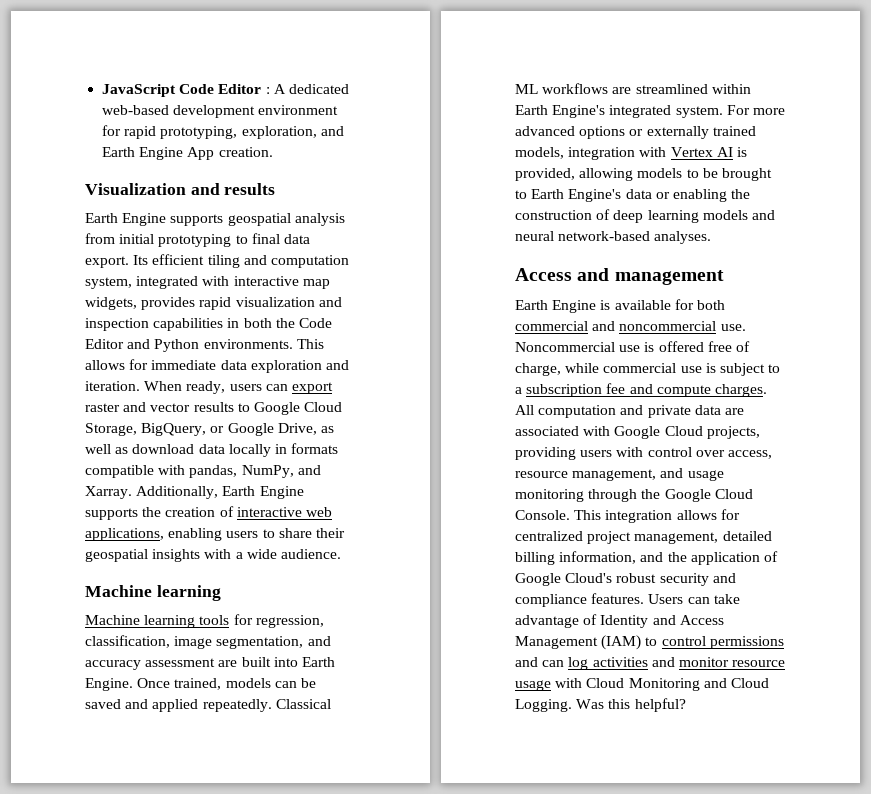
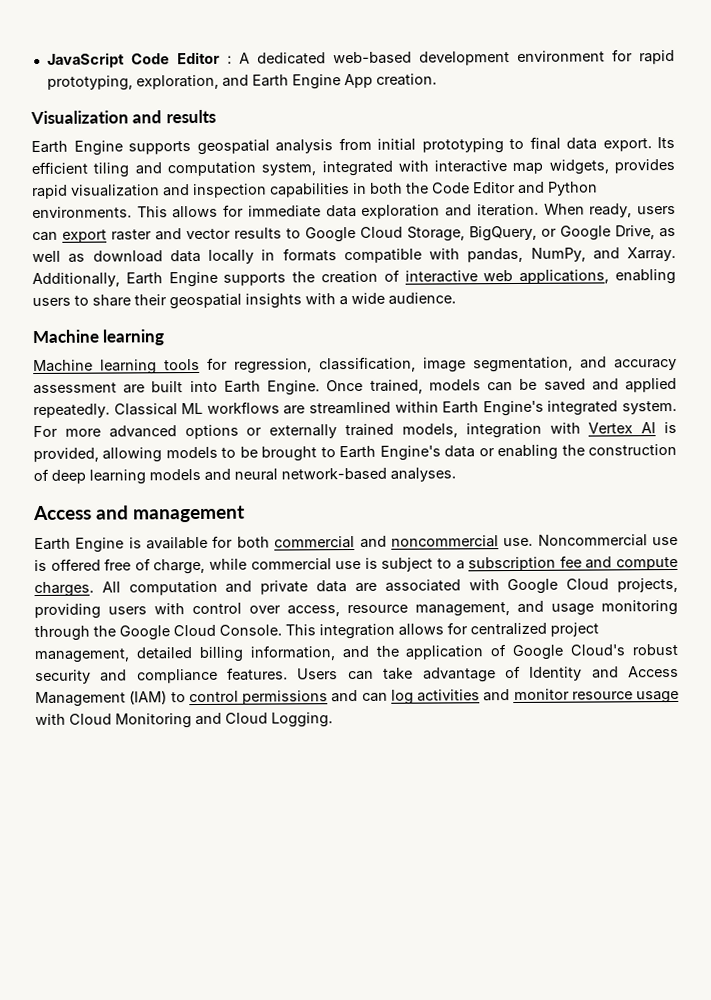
- Was this helpful?

